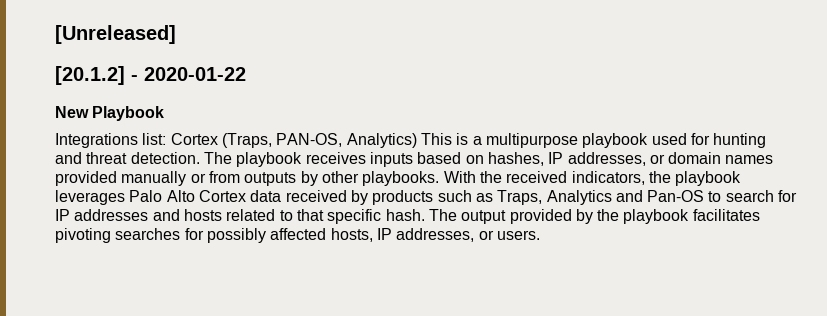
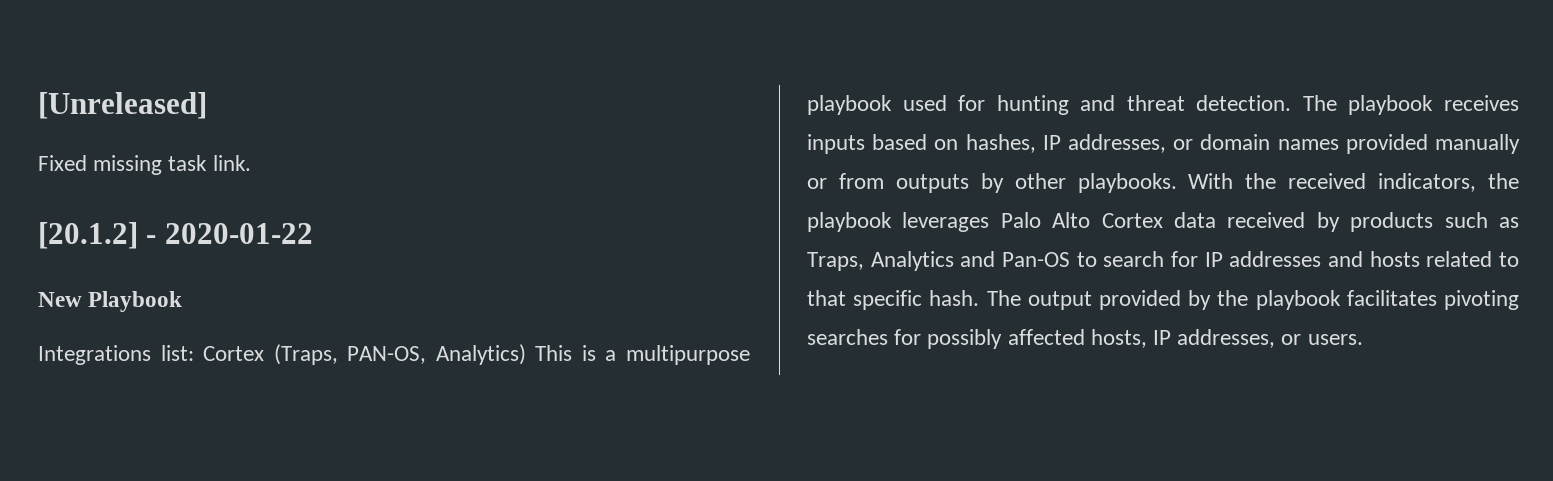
+ Fixed missing task link.

